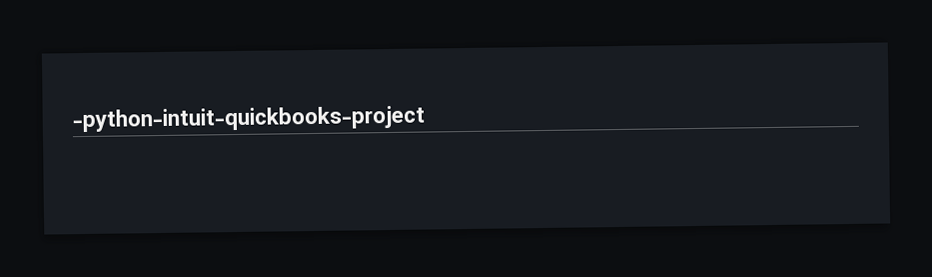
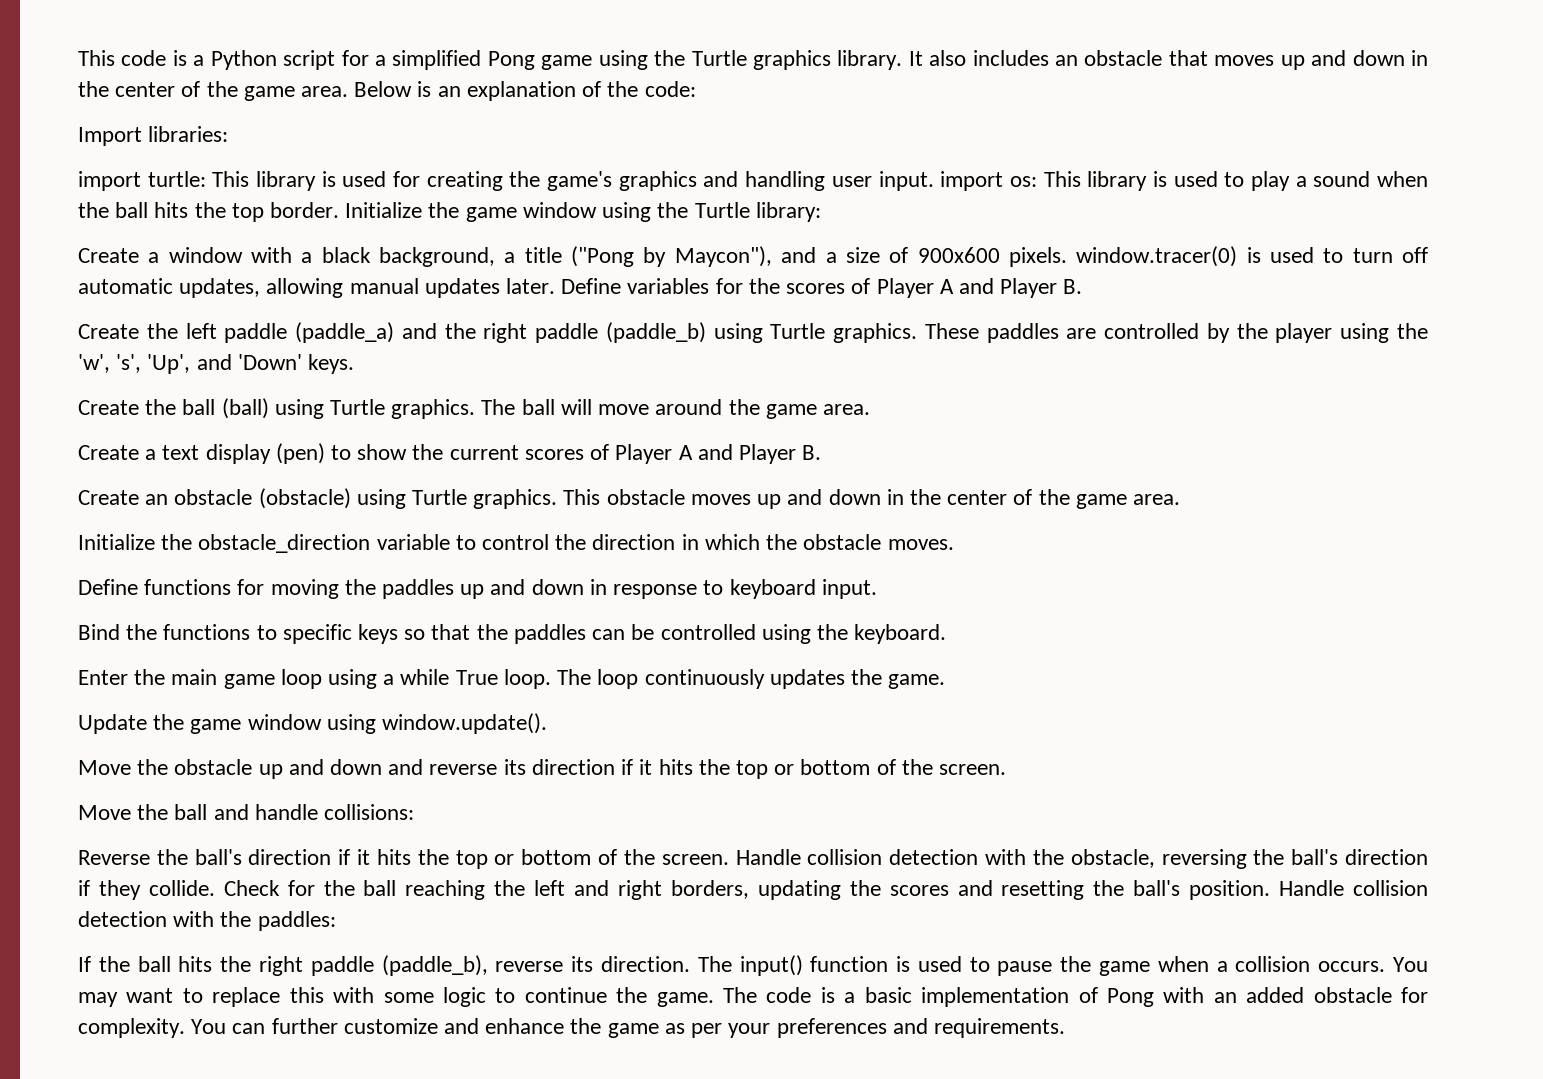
- -python-intuit-quickbooks-project
+ This code is a Python script for a simplified Pong game using the Turtle graphics library. It also includes an obstacle that moves up and down in the center of the game area. Below is an explanation of the code:
+ Import libraries:
+ import turtle: This library is used for creating the game's graphics and handling user input. import os: This library is used to play a sound when the ball hits the top border. Initialize the game window using the Turtle library:
+ Create a window with a black background, a title ("Pong by Maycon"), and a size of 900x600 pixels. window.tracer(0) is used to turn off automatic updates, allowing manual updates later. Define variables for the scores of Player A and Player B.
+ Create the left paddle (paddle_a) and the right paddle (paddle_b) using Turtle graphics. These paddles are controlled by the player using the 'w', 's', 'Up', and 'Down' keys.
+ Create the ball (ball) using Turtle graphics. The ball will move around the game area.
+ Create a text display (pen) to show the current scores of Player A and Player B.
+ Create an obstacle (obstacle) using Turtle graphics. This obstacle moves up and down in the center of the game area.
+ Initialize the obstacle_direction variable to control the direction in which the obstacle moves.
+ Define functions for moving the paddles up and down in response to keyboard input.
+ Bind the functions to specific keys so that the paddles can be controlled using the keyboard.
+ Enter the main game loop using a while True loop. The loop continuously updates the game.
+ Update the game window using window.update().
+ Move the obstacle up and down and reverse its direction if it hits the top or bottom of the screen.
+ Move the ball and handle collisions:
+ Reverse the ball's direction if it hits the top or bottom of the screen. Handle collision detection with the obstacle, reversing the ball's direction if they collide. Check for the ball reaching the left and right borders, updating the scores and resetting the ball's position. Handle collision detection with the paddles:
+ If the ball hits the right paddle (paddle_b), reverse its direction. The input() function is used to pause the game when a collision occurs. You may want to replace this with some logic to continue the game. The code is a basic implementation of Pong with an added obstacle for complexity. You can further customize and enhance the game as per your preferences and requirements.

